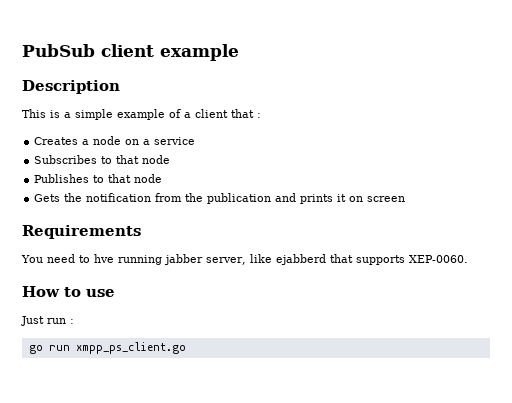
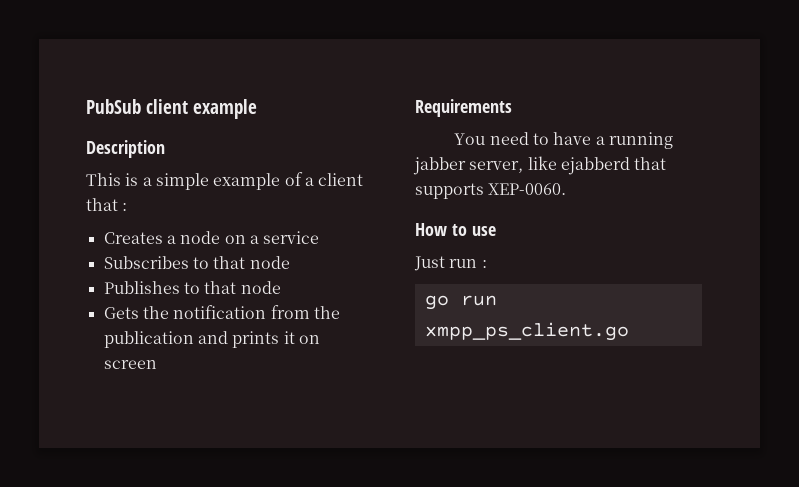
- You need to hve running jabber server, like ejabberd that supports XEP-0060.
+ You need to have a running jabber server, like ejabberd that supports XEP-0060.

